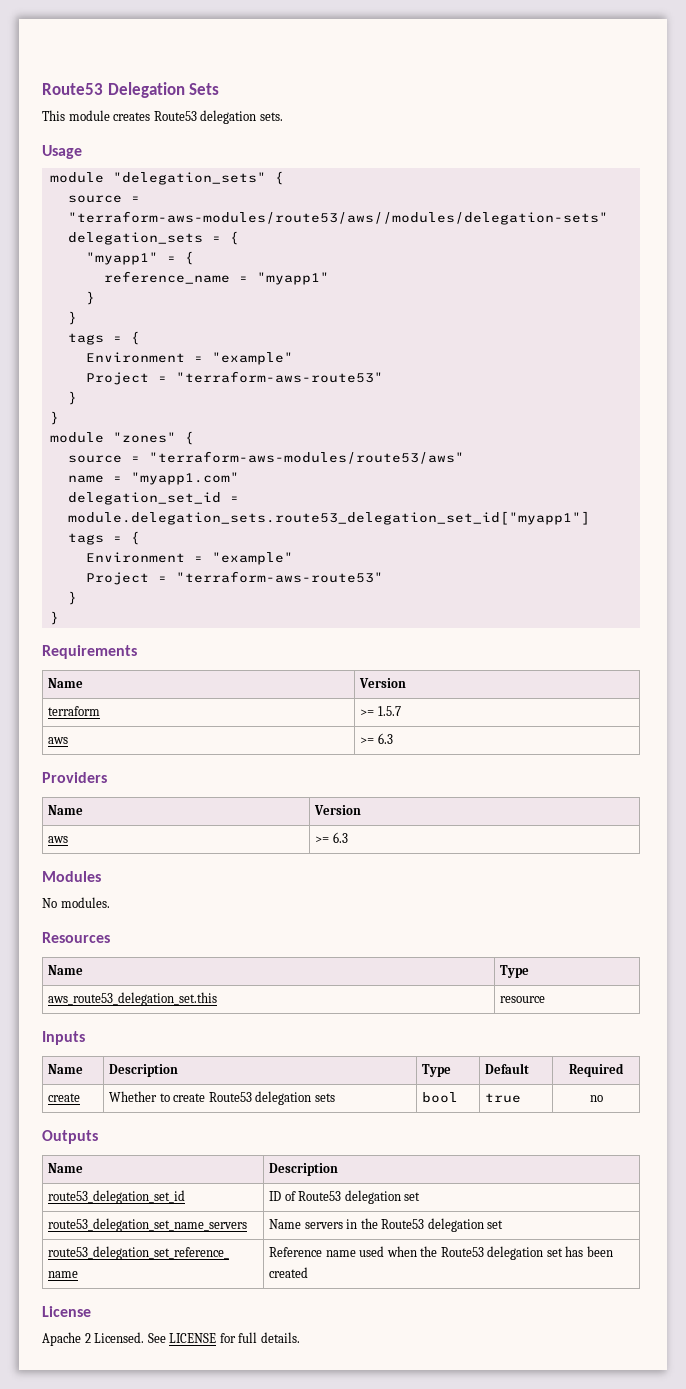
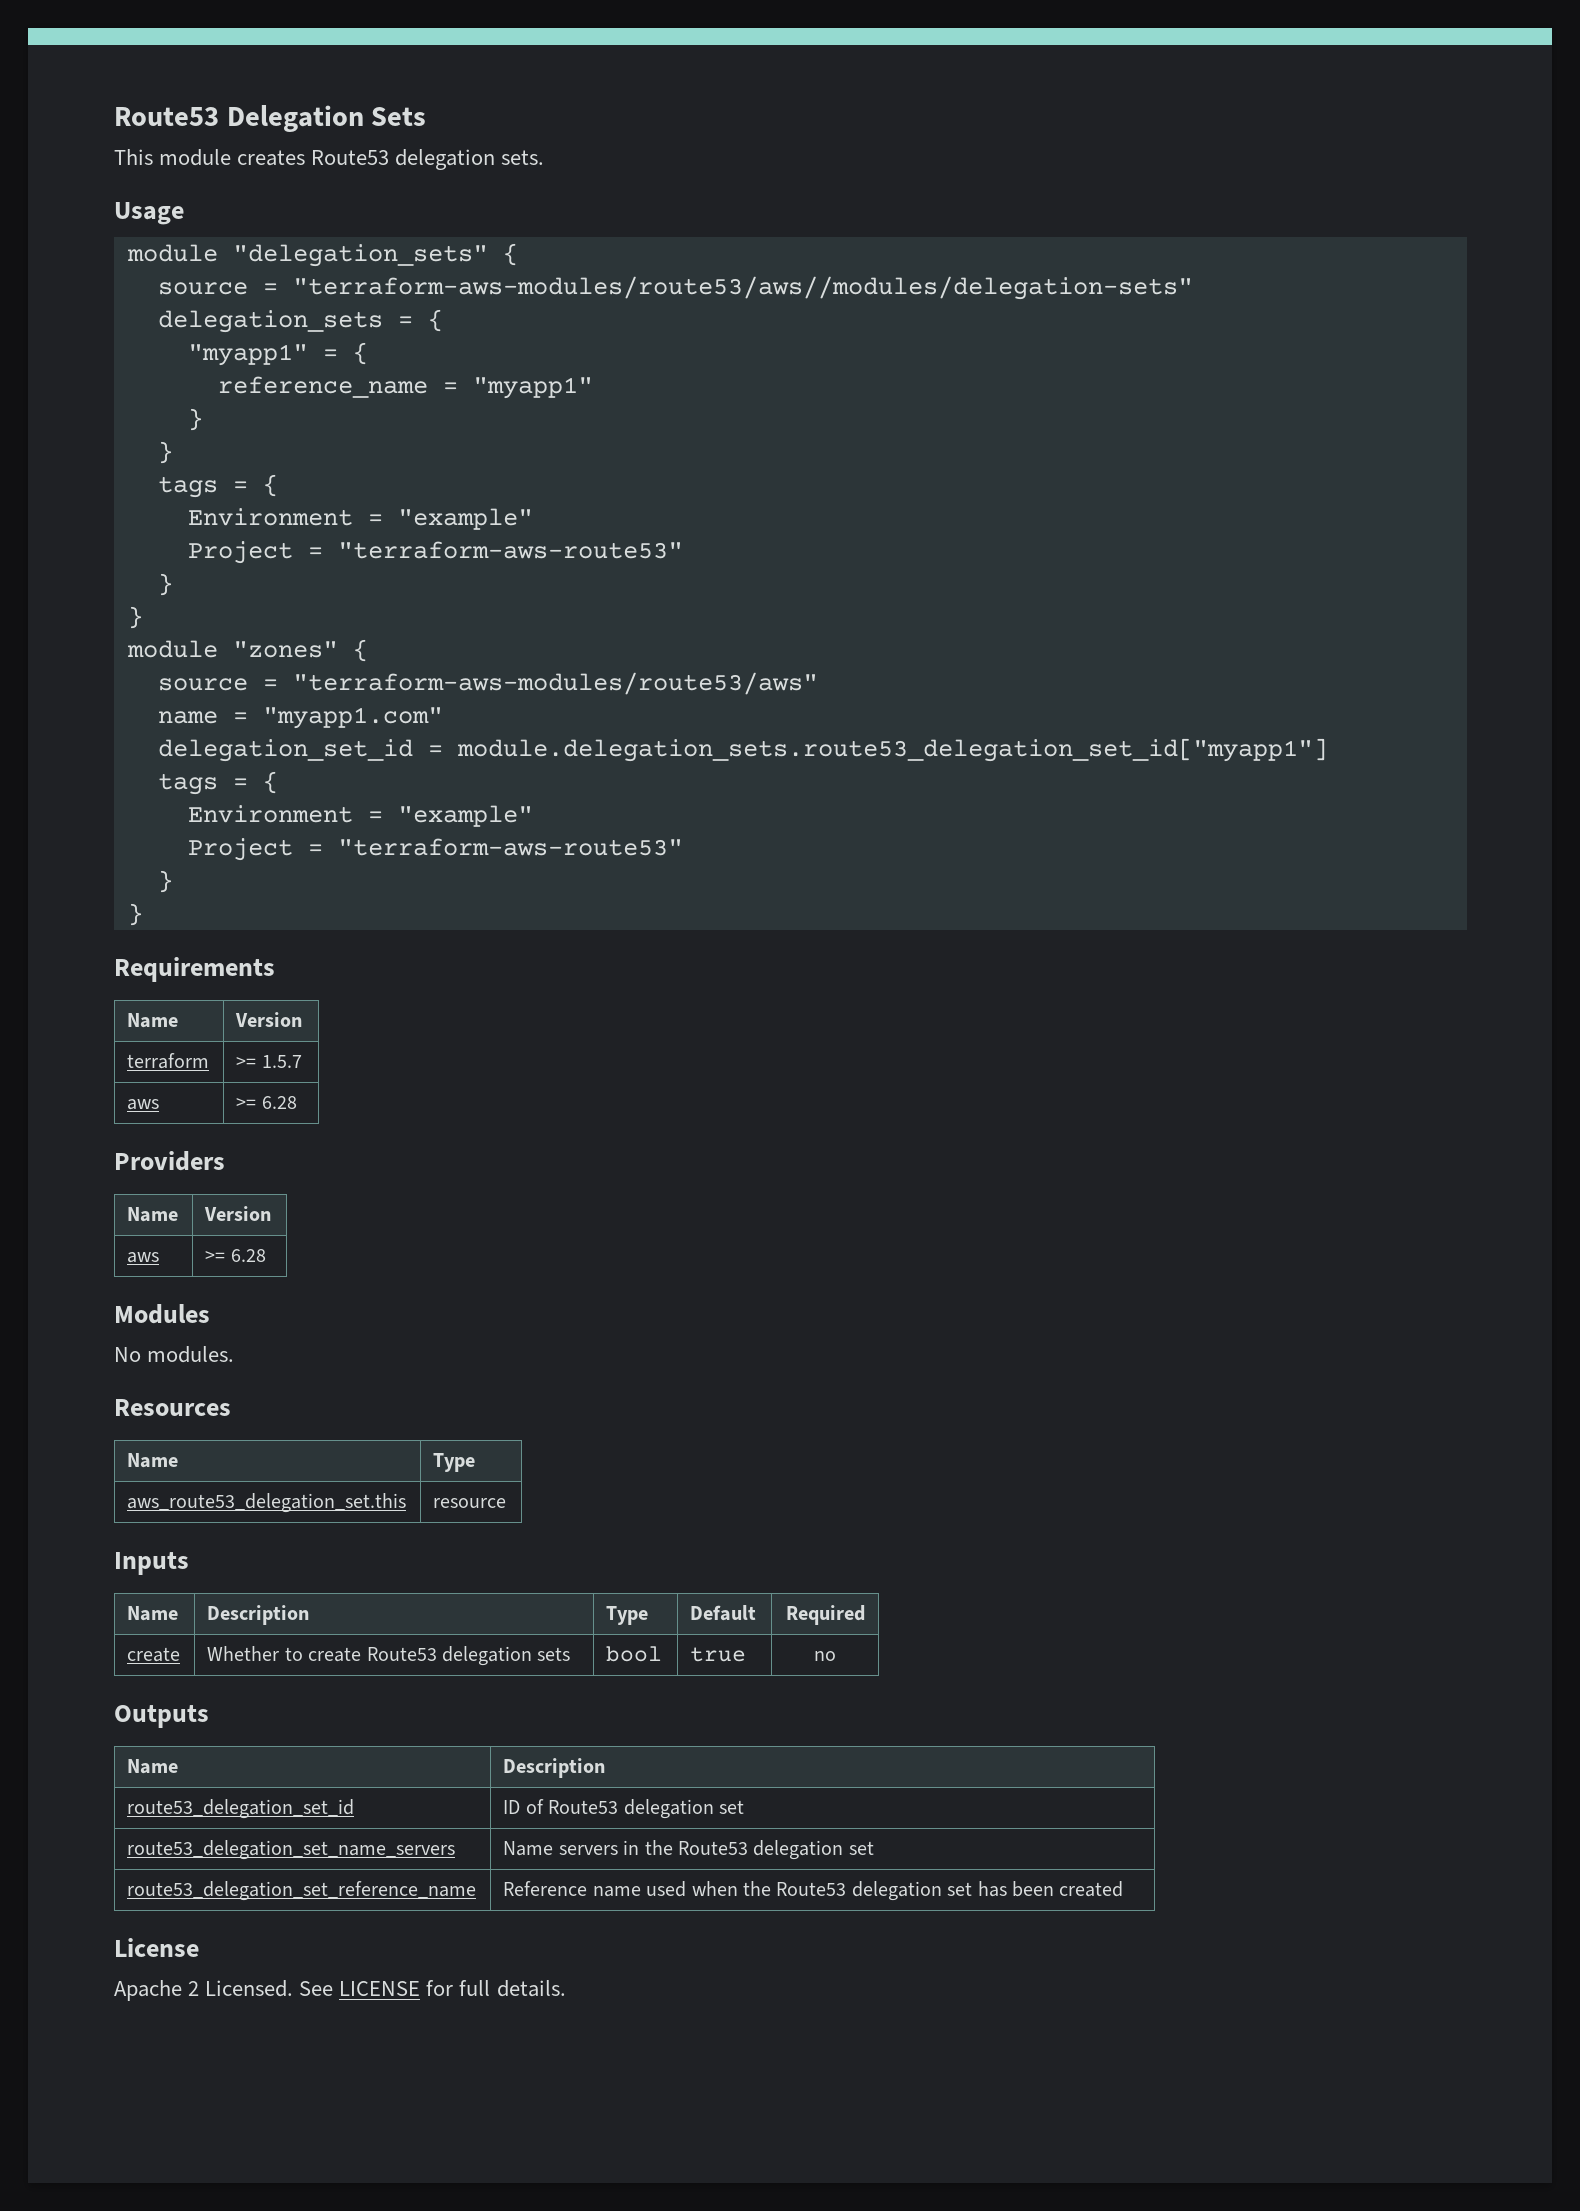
  terraform | >= 1.5.7
- aws | >= 6.3
+ aws | >= 6.28
  Providers
  Name | Version
- aws | >= 6.3
+ aws | >= 6.28

